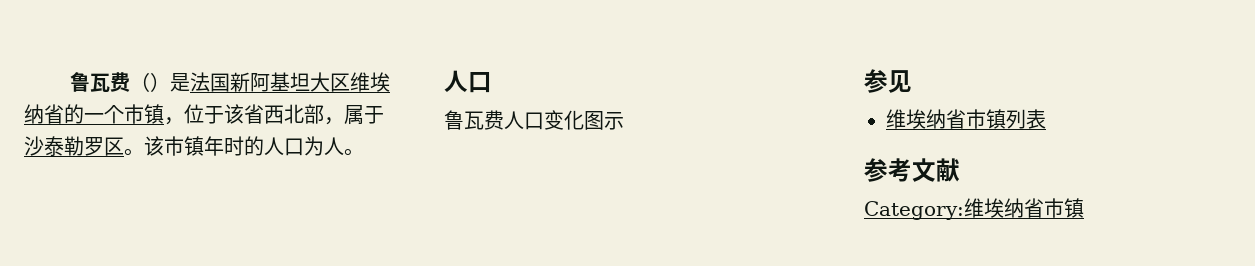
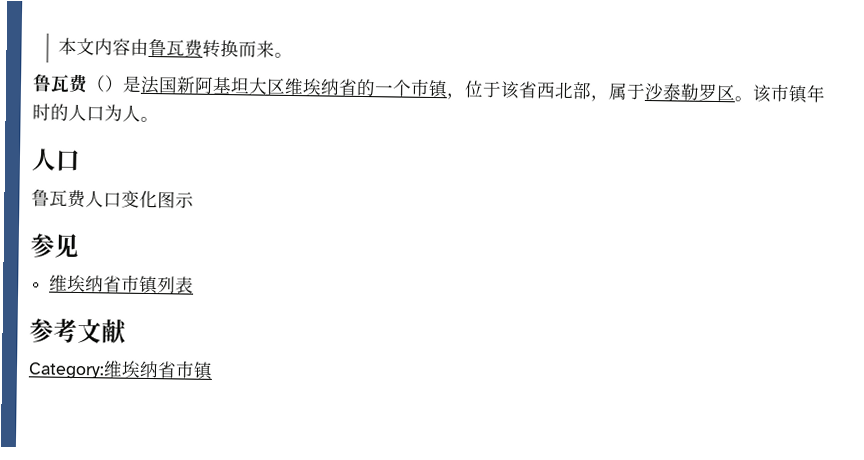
+ 本文内容由鲁瓦费转换而来。

